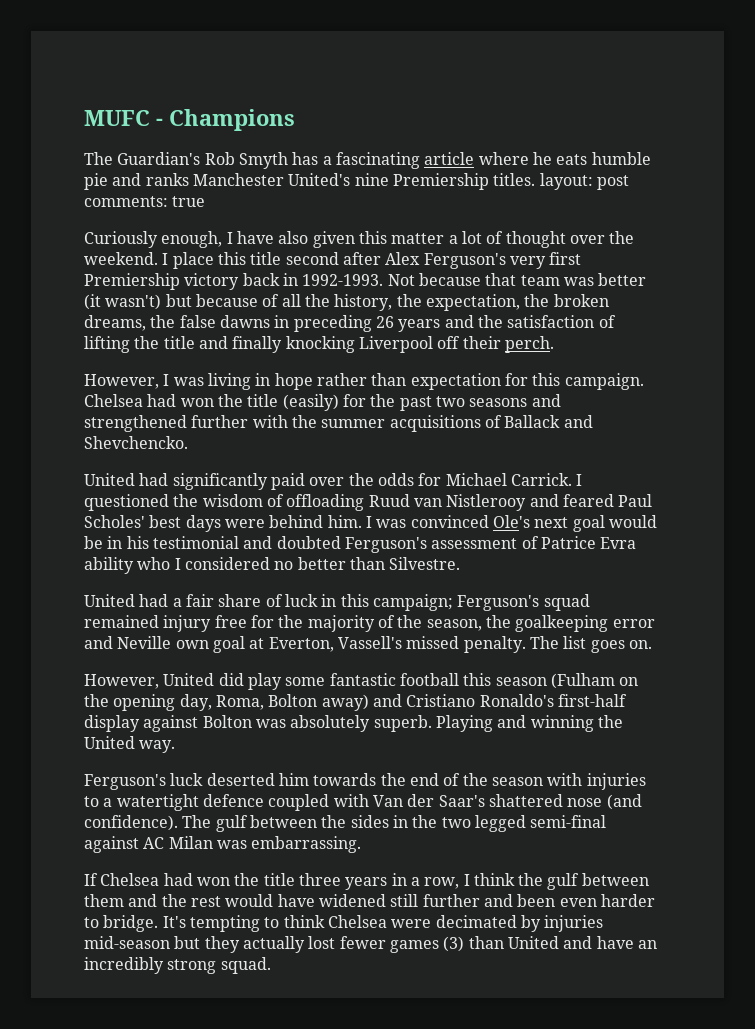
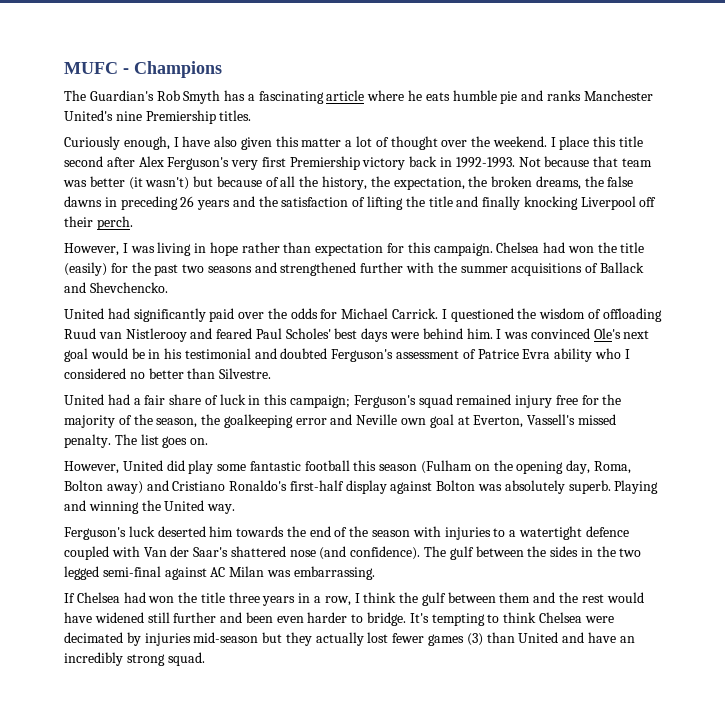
- The Guardian's Rob Smyth has a fascinating article where he eats humble pie and ranks Manchester United's nine Premiership titles. layout: post comments: true
+ The Guardian's Rob Smyth has a fascinating article where he eats humble pie and ranks Manchester United's nine Premiership titles.

